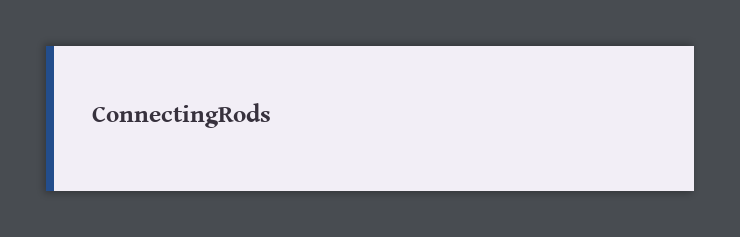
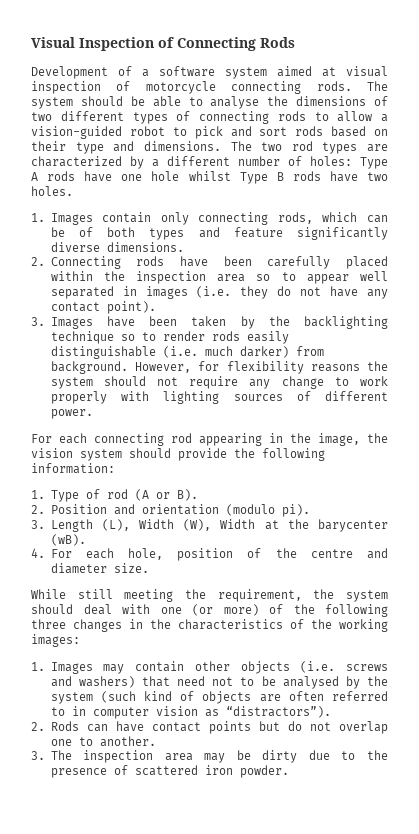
- ConnectingRods
+ Visual Inspection of Connecting Rods
+ Development of a software system aimed at visual inspection of motorcycle connecting rods. The system should be able to analyse the dimensions of two different types of connecting rods to allow a vision-guided robot to pick and sort rods based on their type and dimensions. The two rod types are characterized by a different number of holes: Type A rods have one hole whilst Type B rods have two holes.
+ 1. Images contain only connecting rods, which can be of both types and feature significantly diverse dimensions.
+ 2. Connecting rods have been carefully placed within the inspection area so to appear well separated in images (i.e. they do not have any contact point).
+ 3. Images have been taken by the backlighting technique so to render rods easily distinguishable (i.e. much darker) from background. However, for flexibility reasons the system should not require any change to work properly with lighting sources of different power.
+ For each connecting rod appearing in the image, the vision system should provide the following information:
+ 1. Type of rod (A or B).
+ 2. Position and orientation (modulo pi).
+ 3. Length (L), Width (W), Width at the barycenter (wB).
+ 4. For each hole, position of the centre and diameter size.
+ While still meeting the requirement, the system should deal with one (or more) of the following three changes in the characteristics of the working images:
+ 1. Images may contain other objects (i.e. screws and washers) that need not to be analysed by the system (such kind of objects are often referred to in computer vision as “distractors”).
+ 2. Rods can have contact points but do not overlap one to another.
+ 3. The inspection area may be dirty due to the presence of scattered iron powder.

